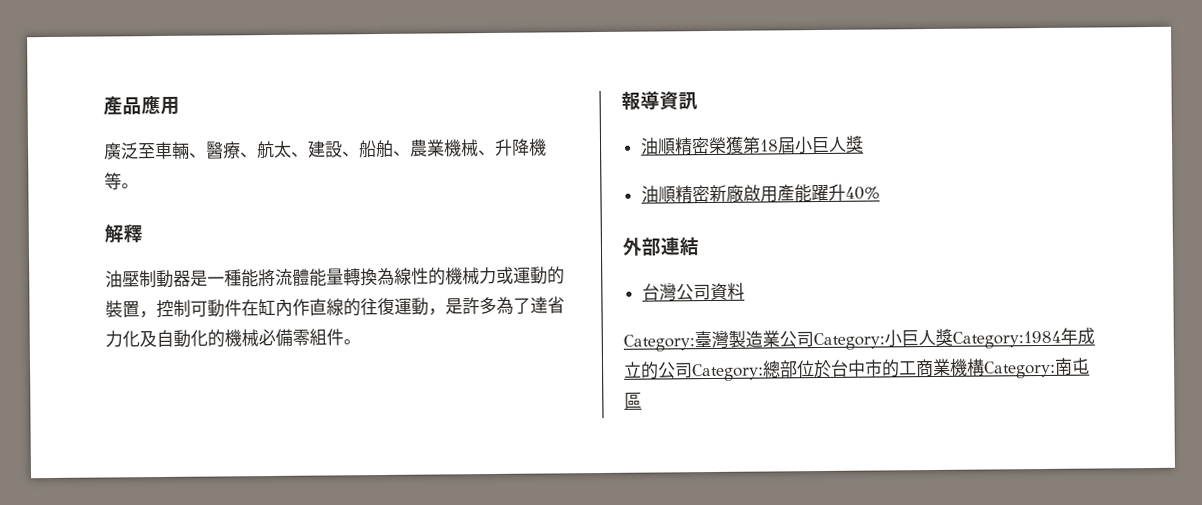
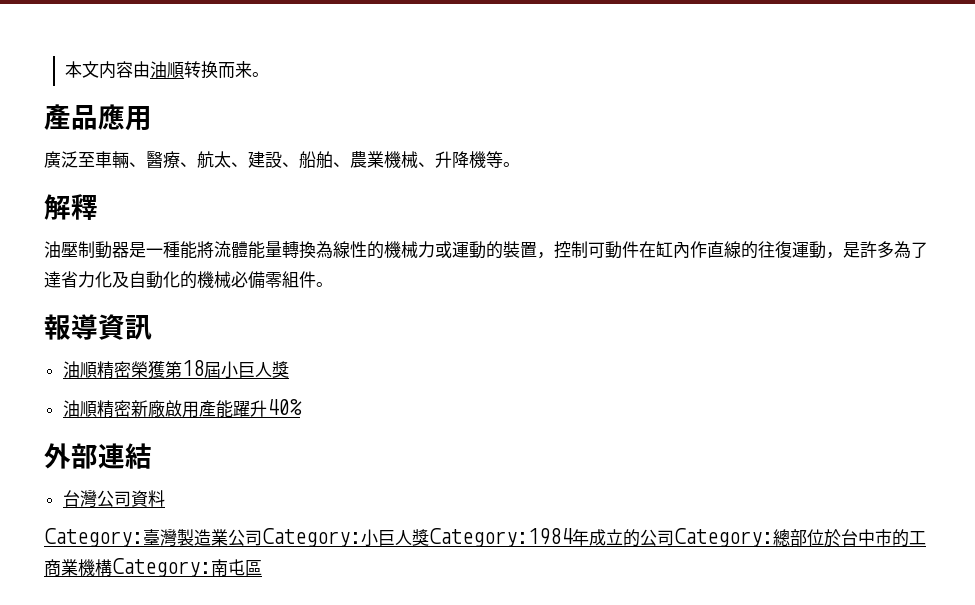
+ 本文内容由油順转换而来。

